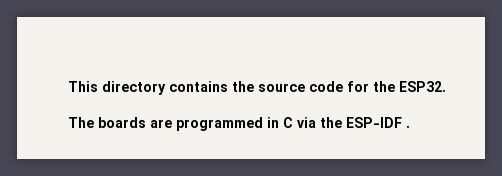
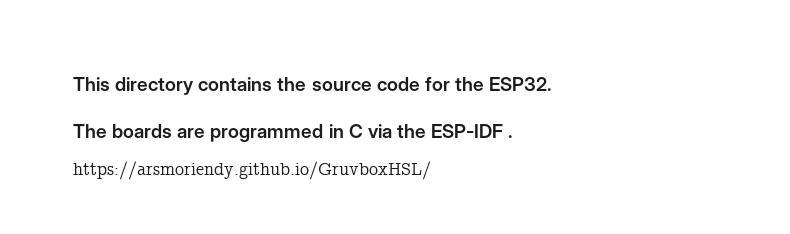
+ https://arsmoriendy.github.io/GruvboxHSL/

